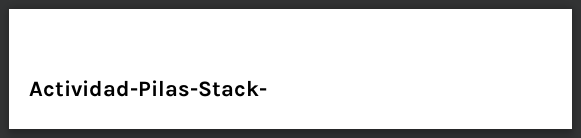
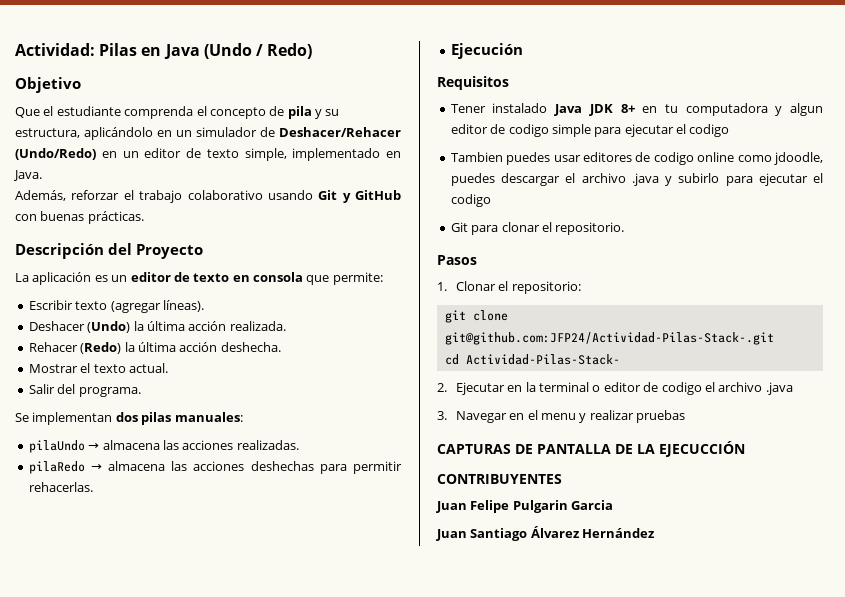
- Actividad-Pilas-Stack-
+ Actividad: Pilas en Java (Undo / Redo)
+ Objetivo
+ Que el estudiante comprenda el concepto de pila y su estructura, aplicándolo en un simulador de Deshacer/Rehacer (Undo/Redo) en un editor de texto simple, implementado en Java.
+ Además, reforzar el trabajo colaborativo usando Git y GitHub con buenas prácticas.
+ Descripción del Proyecto
+ La aplicación es un editor de texto en consola que permite:
+ Escribir texto (agregar líneas).
+ Deshacer (Undo) la última acción realizada.
+ Rehacer (Redo) la última acción deshecha.
+ Mostrar el texto actual.
+ Salir del programa.
+ Se implementan dos pilas manuales:
+ pilaUndo → almacena las acciones realizadas.
+ pilaRedo → almacena las acciones deshechas para permitir rehacerlas.
+ Ejecución
+ Requisitos
+ Tener instalado Java JDK 8+ en tu computadora y algun editor de codigo simple para ejecutar el codigo
+ Tambien puedes usar editores de codigo online como jdoodle, puedes descargar el archivo .java y subirlo para ejecutar el codigo
+ Git para clonar el repositorio.
+ Pasos
+ 1. Clonar el repositorio:
+ git clone git@github.com:JFP24/Actividad-Pilas-Stack-.git
+ cd Actividad-Pilas-Stack-
+ 2. Ejecutar en la terminal o editor de codigo el archivo .java
+ 3. Navegar en el menu y realizar pruebas
+ CAPTURAS DE PANTALLA DE LA EJECUCCIÓN
+ CONTRIBUYENTES
+ Juan Felipe Pulgarin Garcia
+ Juan Santiago Álvarez Hernández

